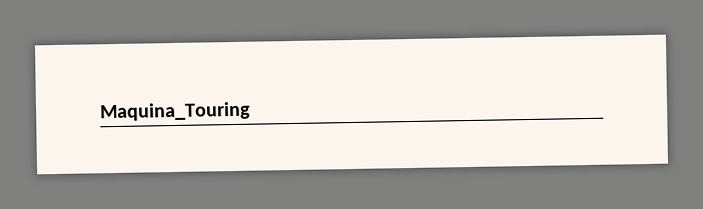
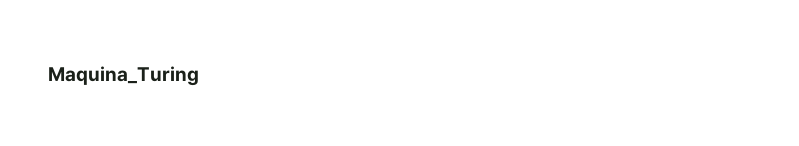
- Maquina_Touring
+ Maquina_Turing

